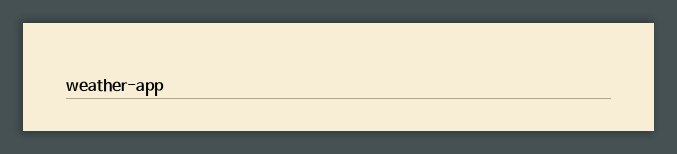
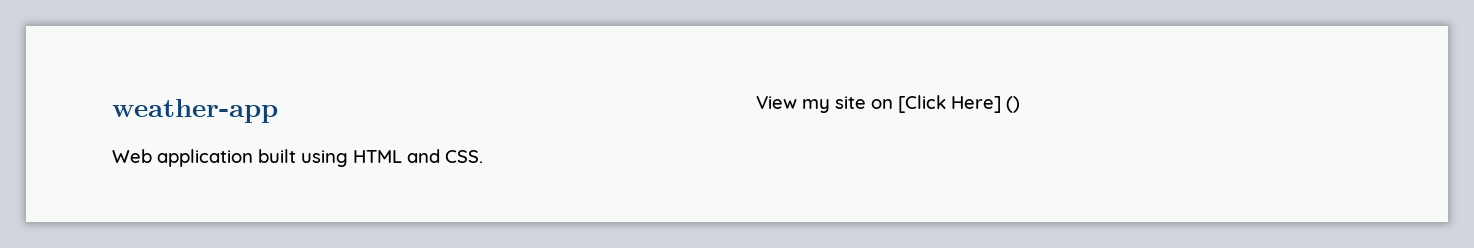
+ Web application built using HTML and CSS.
+ View my site on [Click Here] ()

